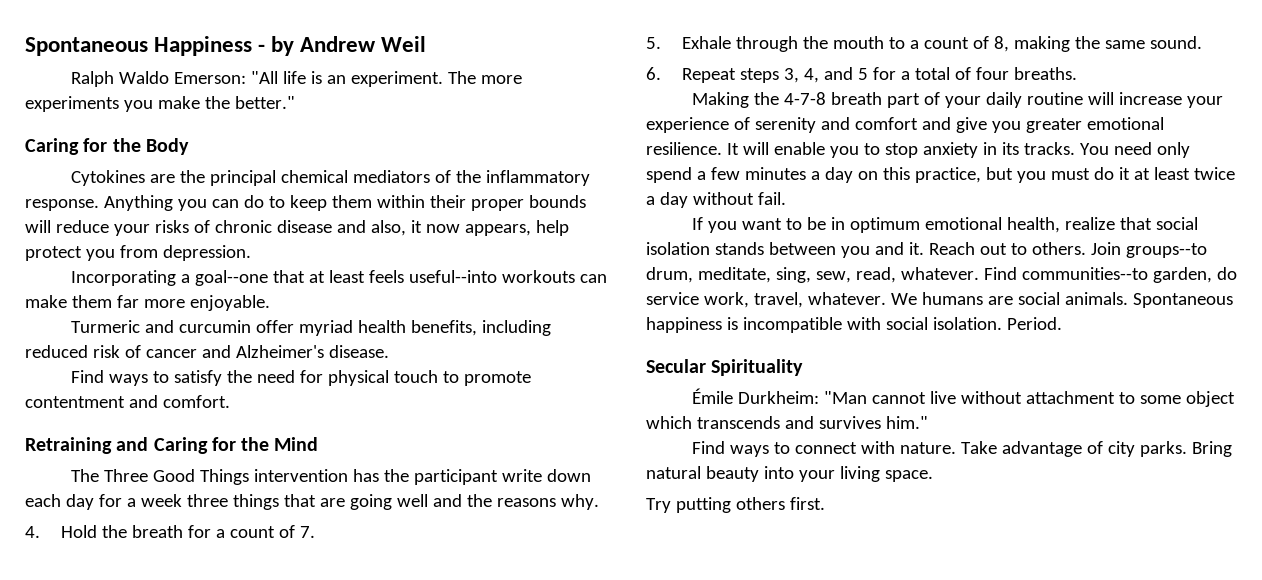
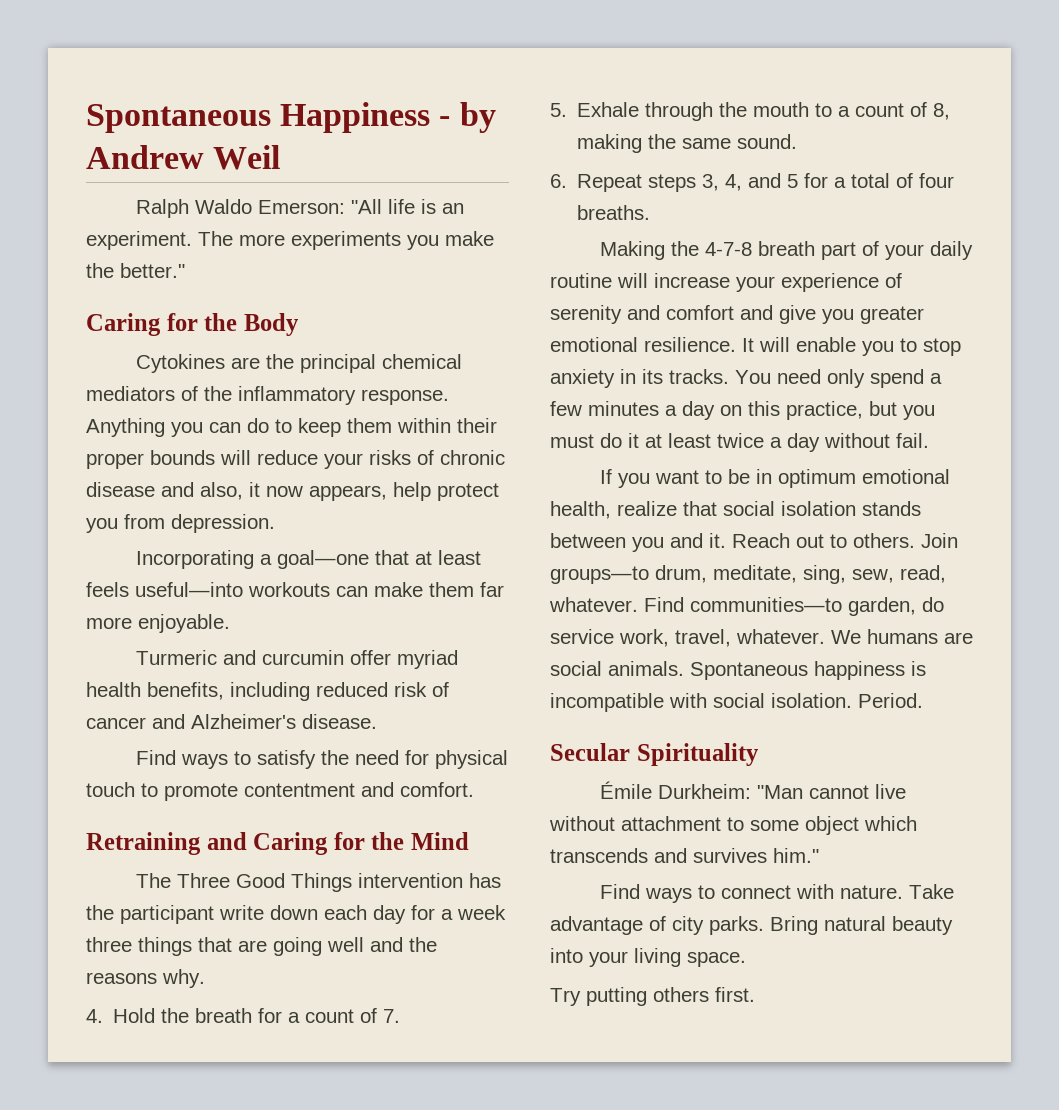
- Incorporating a goal--one that at least feels useful--into workouts can make them far more enjoyable.
+ Incorporating a goal—one that at least feels useful—into workouts can make them far more enjoyable.
- Join groups--to drum, meditate, sing, sew, read, whatever.
+ Join groups—to drum, meditate, sing, sew, read, whatever.
- Find communities--to garden, do service work, travel, whatever.
+ Find communities—to garden, do service work, travel, whatever.

